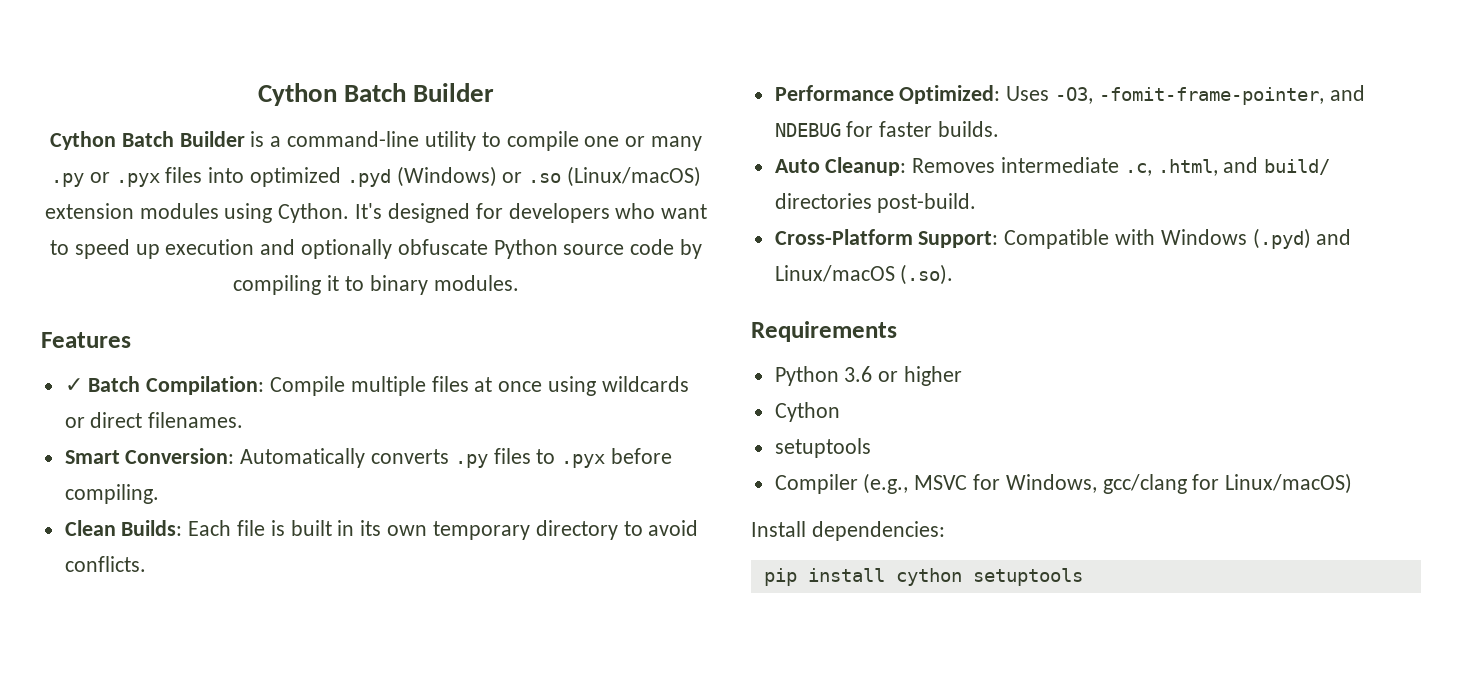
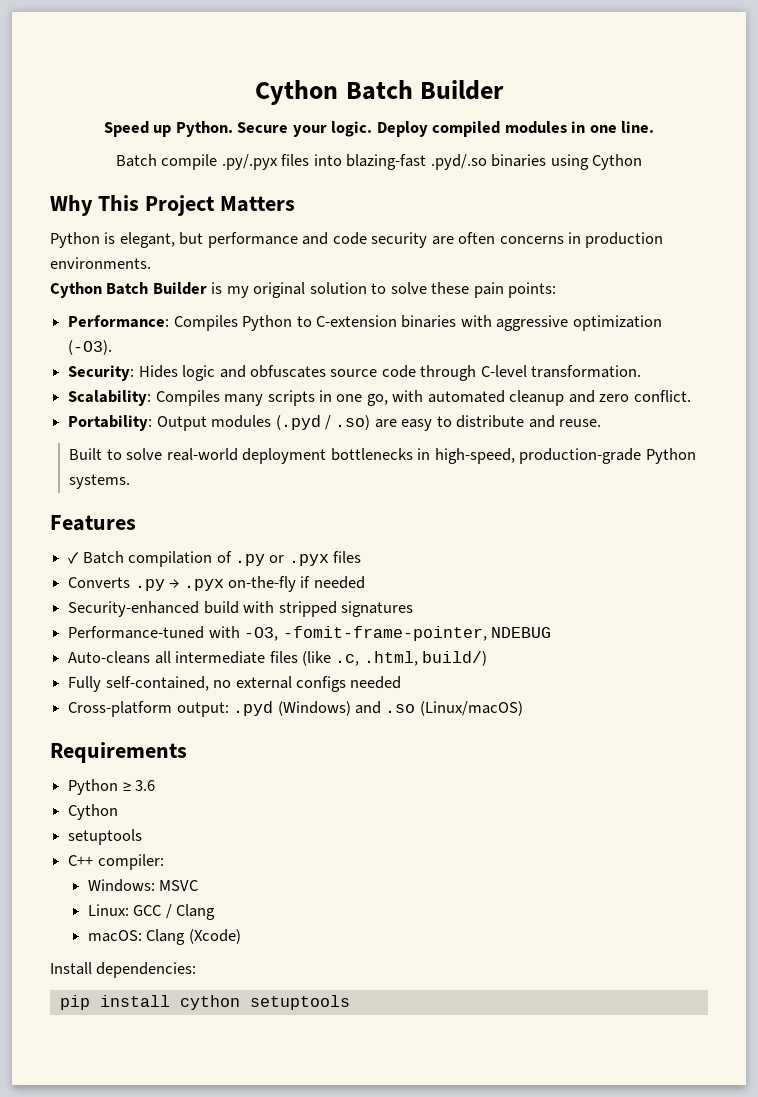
- Cython Batch Builder is a command-line utility to compile one or many .py or .pyx files into optimized .pyd (Windows) or .so (Linux/macOS) extension modules using Cython. It's designed for developers who want to speed up execution and optionally obfuscate Python source code by compiling it to binary modules.
+ Speed up Python. Secure your logic. Deploy compiled modules in one line.
+ Batch compile .py/.pyx files into blazing-fast .pyd/.so binaries using Cython
+ Why This Project Matters
+ Python is elegant, but performance and code security are often concerns in production environments.
+ Cython Batch Builder is my original solution to solve these pain points:
+ Performance: Compiles Python to C-extension binaries with aggressive optimization (-O3).
+ Security: Hides logic and obfuscates source code through C-level transformation.
+ Scalability: Compiles many scripts in one go, with automated cleanup and zero conflict.
+ Portability: Output modules (.pyd / .so) are easy to distribute and reuse.
+ Built to solve real-world deployment bottlenecks in high-speed, production-grade Python systems.
  Features
- ✓ Batch Compilation: Compile multiple files at once using wildcards or direct filenames.
- Smart Conversion: Automatically converts .py files to .pyx before compiling.
- Clean Builds: Each file is built in its own temporary directory to avoid conflicts.
- Performance Optimized: Uses -O3, -fomit-frame-pointer, and NDEBUG for faster builds.
- Auto Cleanup: Removes intermediate .c, .html, and build/ directories post-build.
- Cross-Platform Support: Compatible with Windows (.pyd) and Linux/macOS (.so).
+ ✓ Batch compilation of .py or .pyx files
+ Converts .py → .pyx on-the-fly if needed
+ Security-enhanced build with stripped signatures
+ Performance-tuned with -O3, -fomit-frame-pointer, NDEBUG
+ Auto-cleans all intermediate files (like .c, .html, build/)
+ Fully self-contained, no external configs needed
+ Cross-platform output: .pyd (Windows) and .so (Linux/macOS)
- Python 3.6 or higher
+ Python ≥ 3.6
- Compiler (e.g., MSVC for Windows, gcc/clang for Linux/macOS)
+ C++ compiler:
+ Windows: MSVC
+ Linux: GCC / Clang
+ macOS: Clang (Xcode)

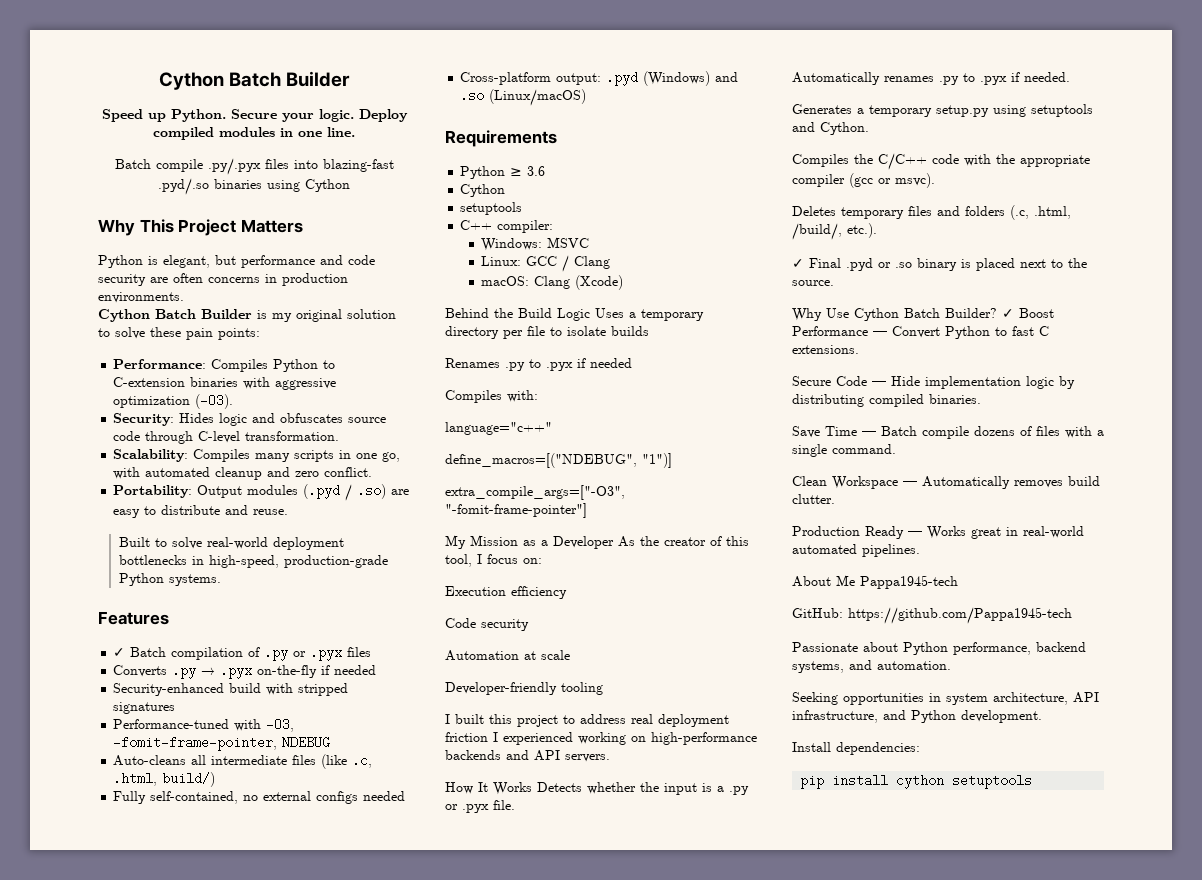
+ Behind the Build Logic Uses a temporary directory per file to isolate builds
+ Renames .py to .pyx if needed
+ Compiles with:
+ language="c++"
+ define_macros=[("NDEBUG", "1")]
+ extra_compile_args=["-O3", "-fomit-frame-pointer"]
+ My Mission as a Developer As the creator of this tool, I focus on:
+ Execution efficiency
+ Code security
+ Automation at scale
+ Developer-friendly tooling
+ I built this project to address real deployment friction I experienced working on high-performance backends and API servers.
+ How It Works Detects whether the input is a .py or .pyx file.
+ Automatically renames .py to .pyx if needed.
+ Generates a temporary setup.py using setuptools and Cython.
+ Compiles the C/C++ code with the appropriate compiler (gcc or msvc).
+ Deletes temporary files and folders (.c, .html, /build/, etc.).
+ ✓ Final .pyd or .so binary is placed next to the source.
+ Why Use Cython Batch Builder? ✓ Boost Performance — Convert Python to fast C extensions.
+ Secure Code — Hide implementation logic by distributing compiled binaries.
+ Save Time — Batch compile dozens of files with a single command.
+ Clean Workspace — Automatically removes build clutter.
+ Production Ready — Works great in real-world automated pipelines.
+ About Me Pappa1945-tech
+ GitHub: https://github.com/Pappa1945-tech
+ Passionate about Python performance, backend systems, and automation.
+ Seeking opportunities in system architecture, API infrastructure, and Python development.

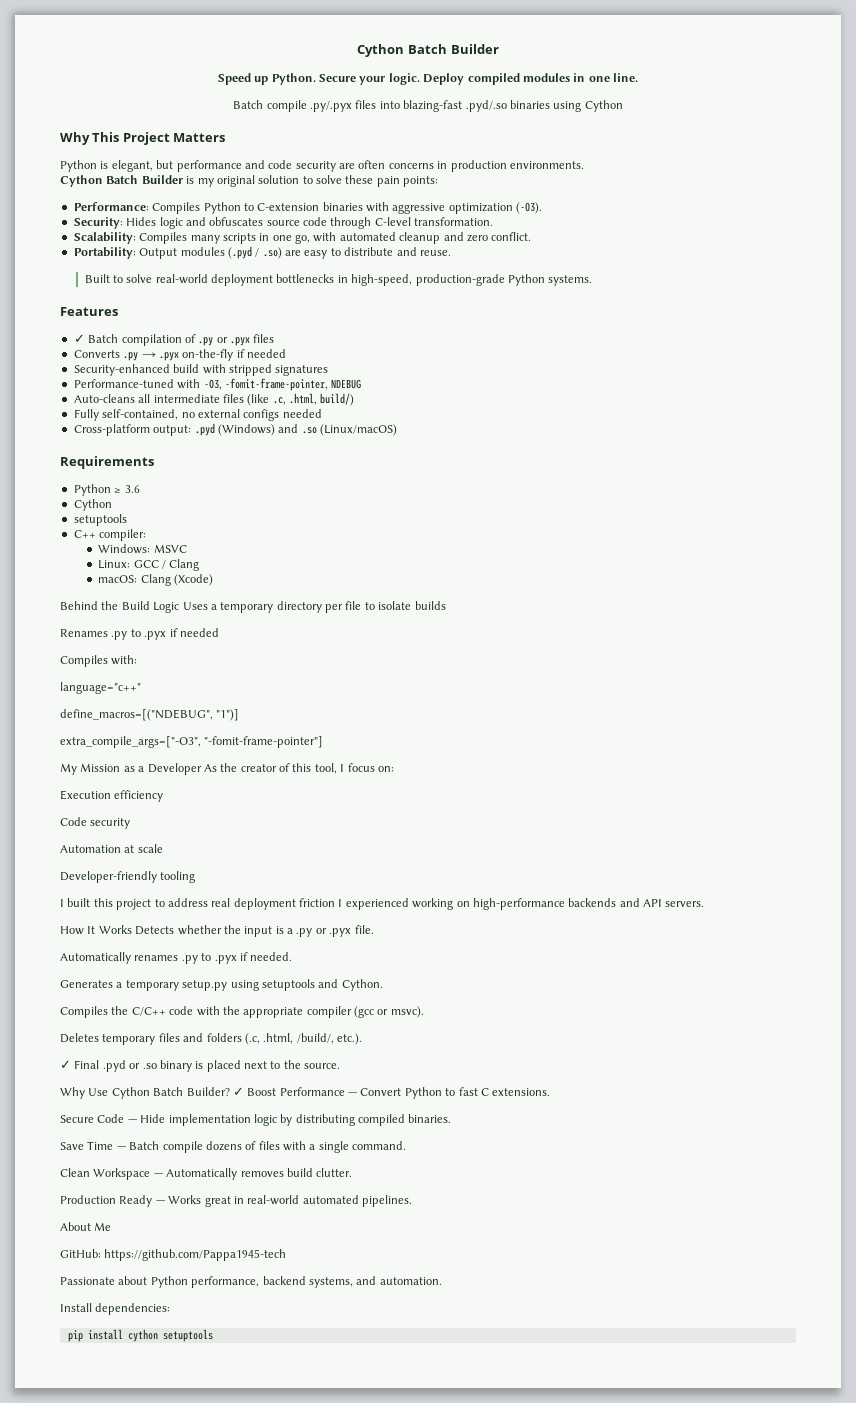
- About Me Pappa1945-tech
+ About Me
- Seeking opportunities in system architecture, API infrastructure, and Python development.

